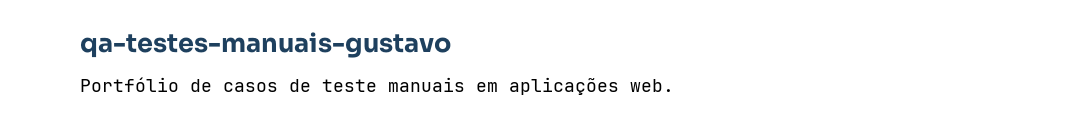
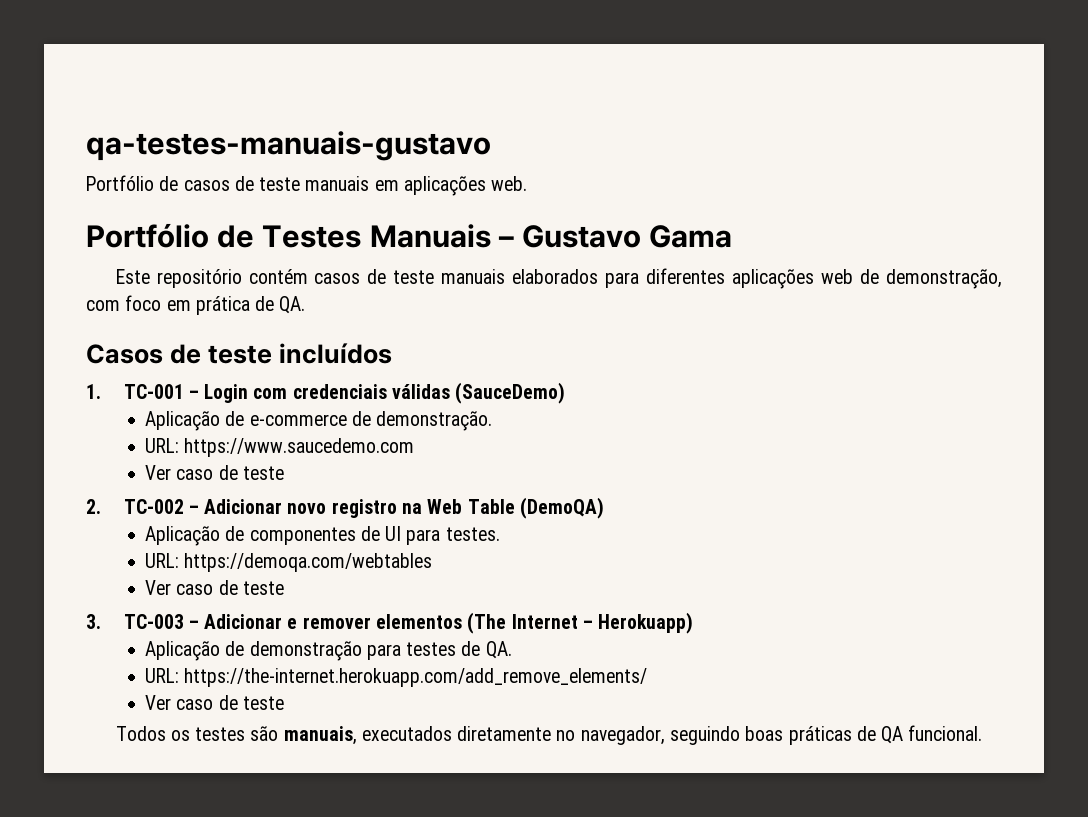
+ Portfólio de Testes Manuais – Gustavo Gama
+ Este repositório contém casos de teste manuais elaborados para diferentes aplicações web de demonstração, com foco em prática de QA.
+ Casos de teste incluídos
+ 1. TC-001 – Login com credenciais válidas (SauceDemo)
+ Aplicação de e-commerce de demonstração.
+ URL: https://www.saucedemo.com
+ Ver caso de teste
+ 2. TC-002 – Adicionar novo registro na Web Table (DemoQA)
+ Aplicação de componentes de UI para testes.
+ URL: https://demoqa.com/webtables
+ Ver caso de teste
+ 3. TC-003 – Adicionar e remover elementos (The Internet – Herokuapp)
+ Aplicação de demonstração para testes de QA.
+ URL: https://the-internet.herokuapp.com/add_remove_elements/
+ Ver caso de teste
+ Todos os testes são manuais, executados diretamente no navegador, seguindo boas práticas de QA funcional.

